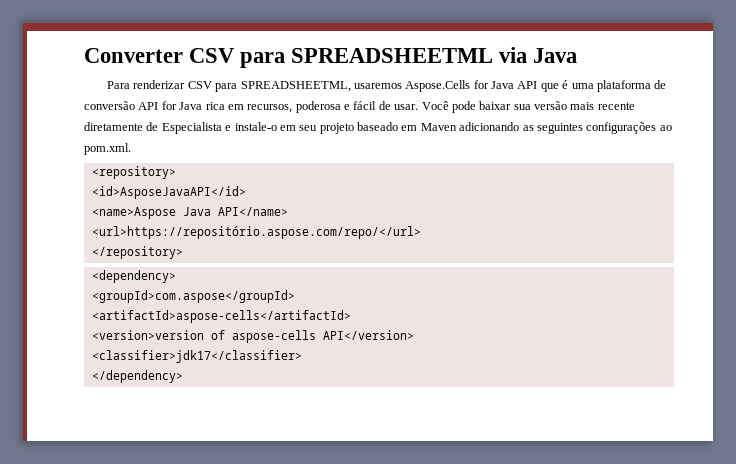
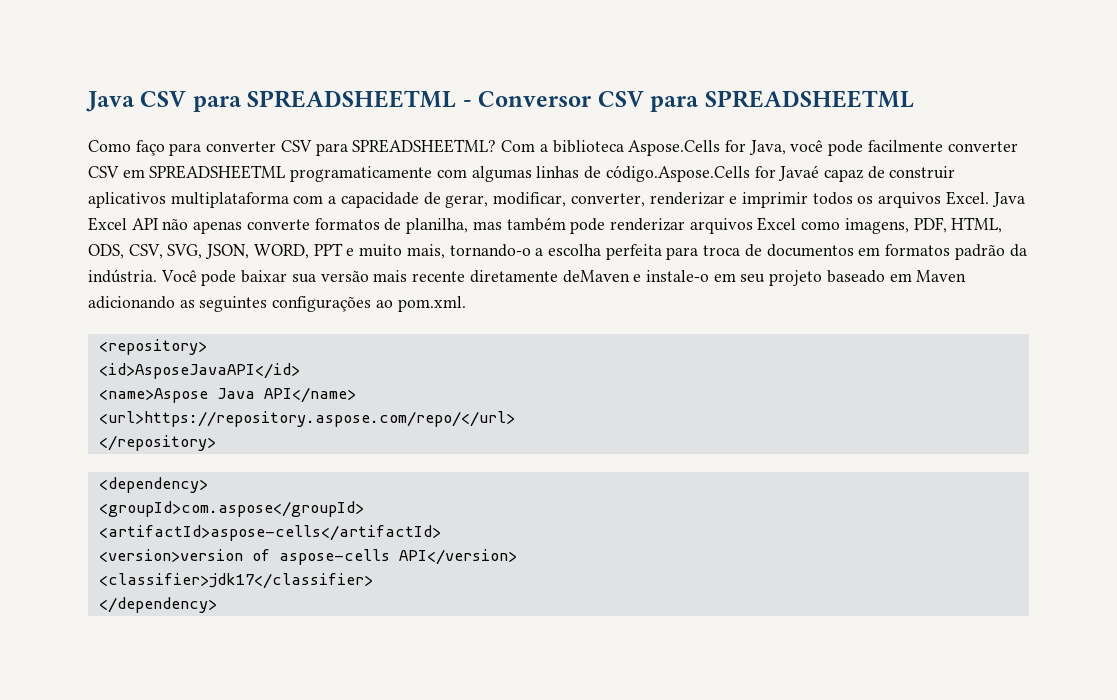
- Converter CSV para SPREADSHEETML via Java
- Para renderizar CSV para SPREADSHEETML, usaremos Aspose.Cells for Java API que é uma plataforma de conversão API for Java rica em recursos, poderosa e fácil de usar.
+ Java CSV para SPREADSHEETML - Conversor CSV para SPREADSHEETML
+ Como faço para converter CSV para SPREADSHEETML? Com a biblioteca Aspose.Cells for Java, você pode facilmente converter CSV em SPREADSHEETML programaticamente com algumas linhas de código.Aspose.Cells for Javaé capaz de construir aplicativos multiplataforma com a capacidade de gerar, modificar, converter, renderizar e imprimir todos os arquivos Excel. Java Excel API não apenas converte formatos de planilha, mas também pode renderizar arquivos Excel como imagens, PDF, HTML, ODS, CSV, SVG, JSON, WORD, PPT e muito mais, tornando-o a escolha perfeita para troca de documentos em formatos padrão da indústria.
- Você pode baixar sua versão mais recente diretamente de Especialista e instale-o em seu projeto baseado em Maven adicionando as seguintes configurações ao pom.xml.
+ Você pode baixar sua versão mais recente diretamente deMaven e instale-o em seu projeto baseado em Maven adicionando as seguintes configurações ao pom.xml.
- <url>https://repositório.aspose.com/repo/</url>
+ <url>https://repository.aspose.com/repo/</url>

